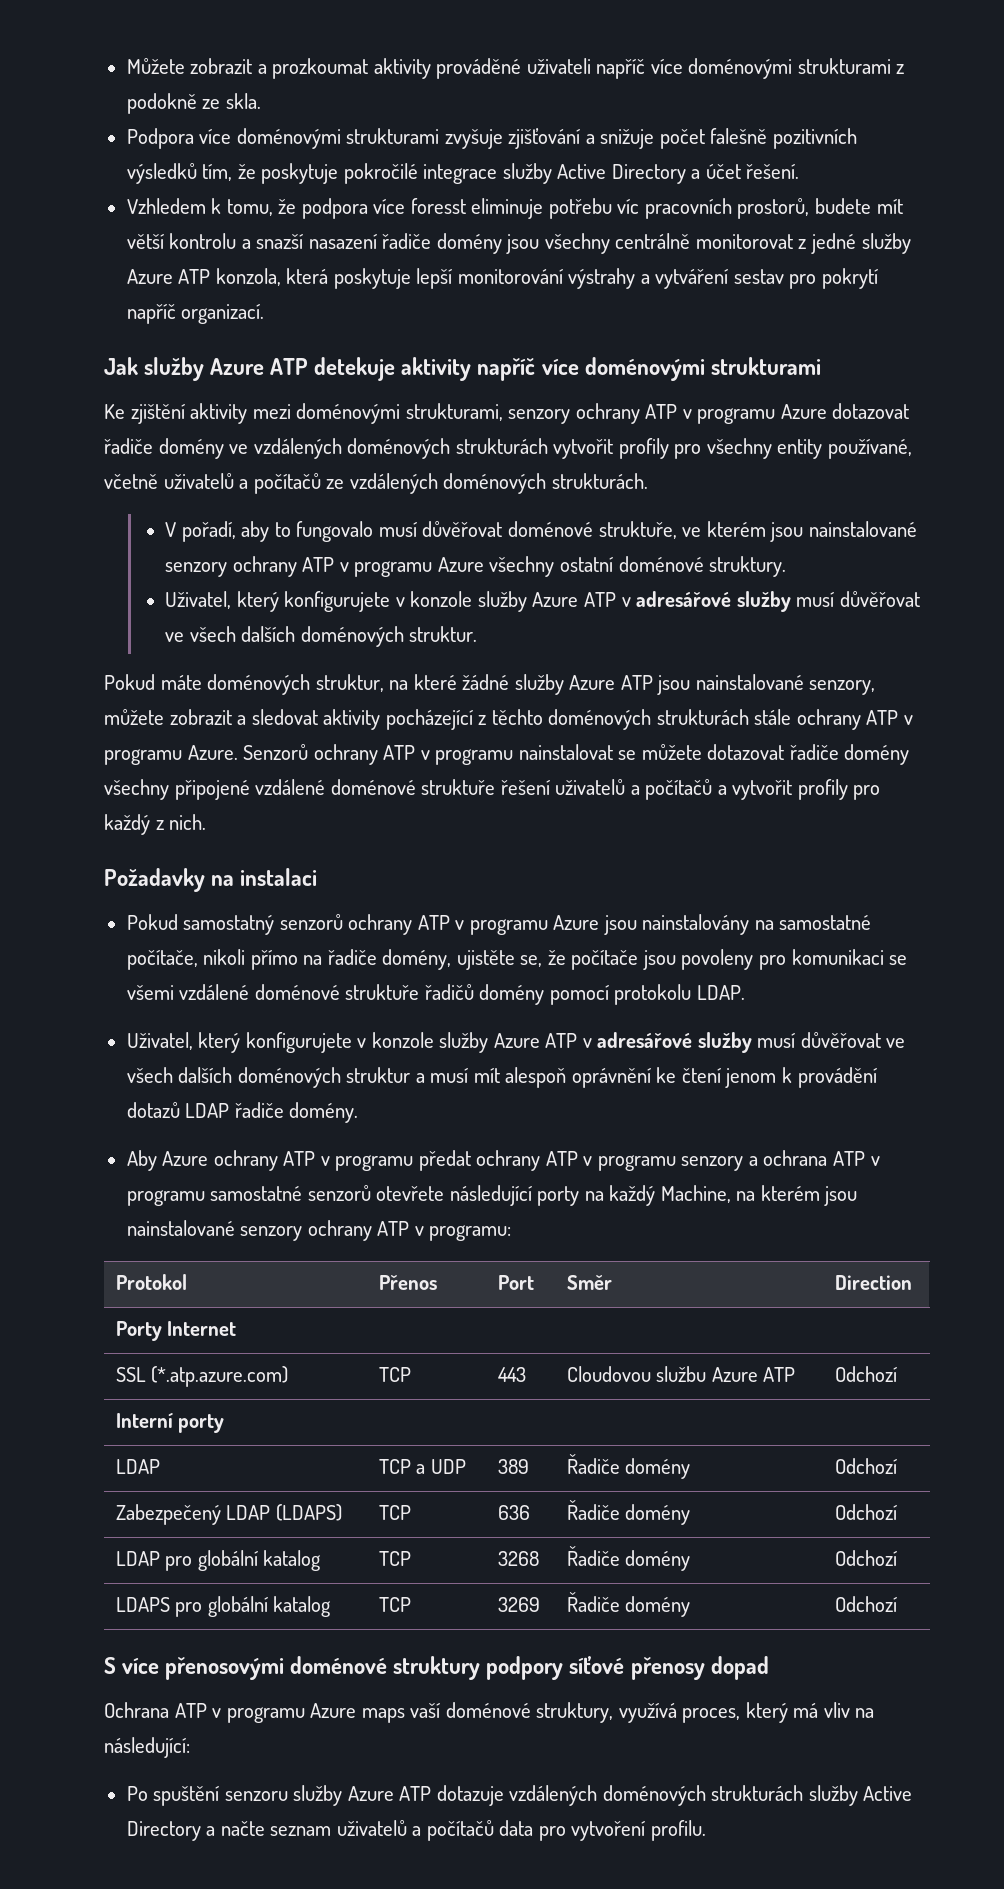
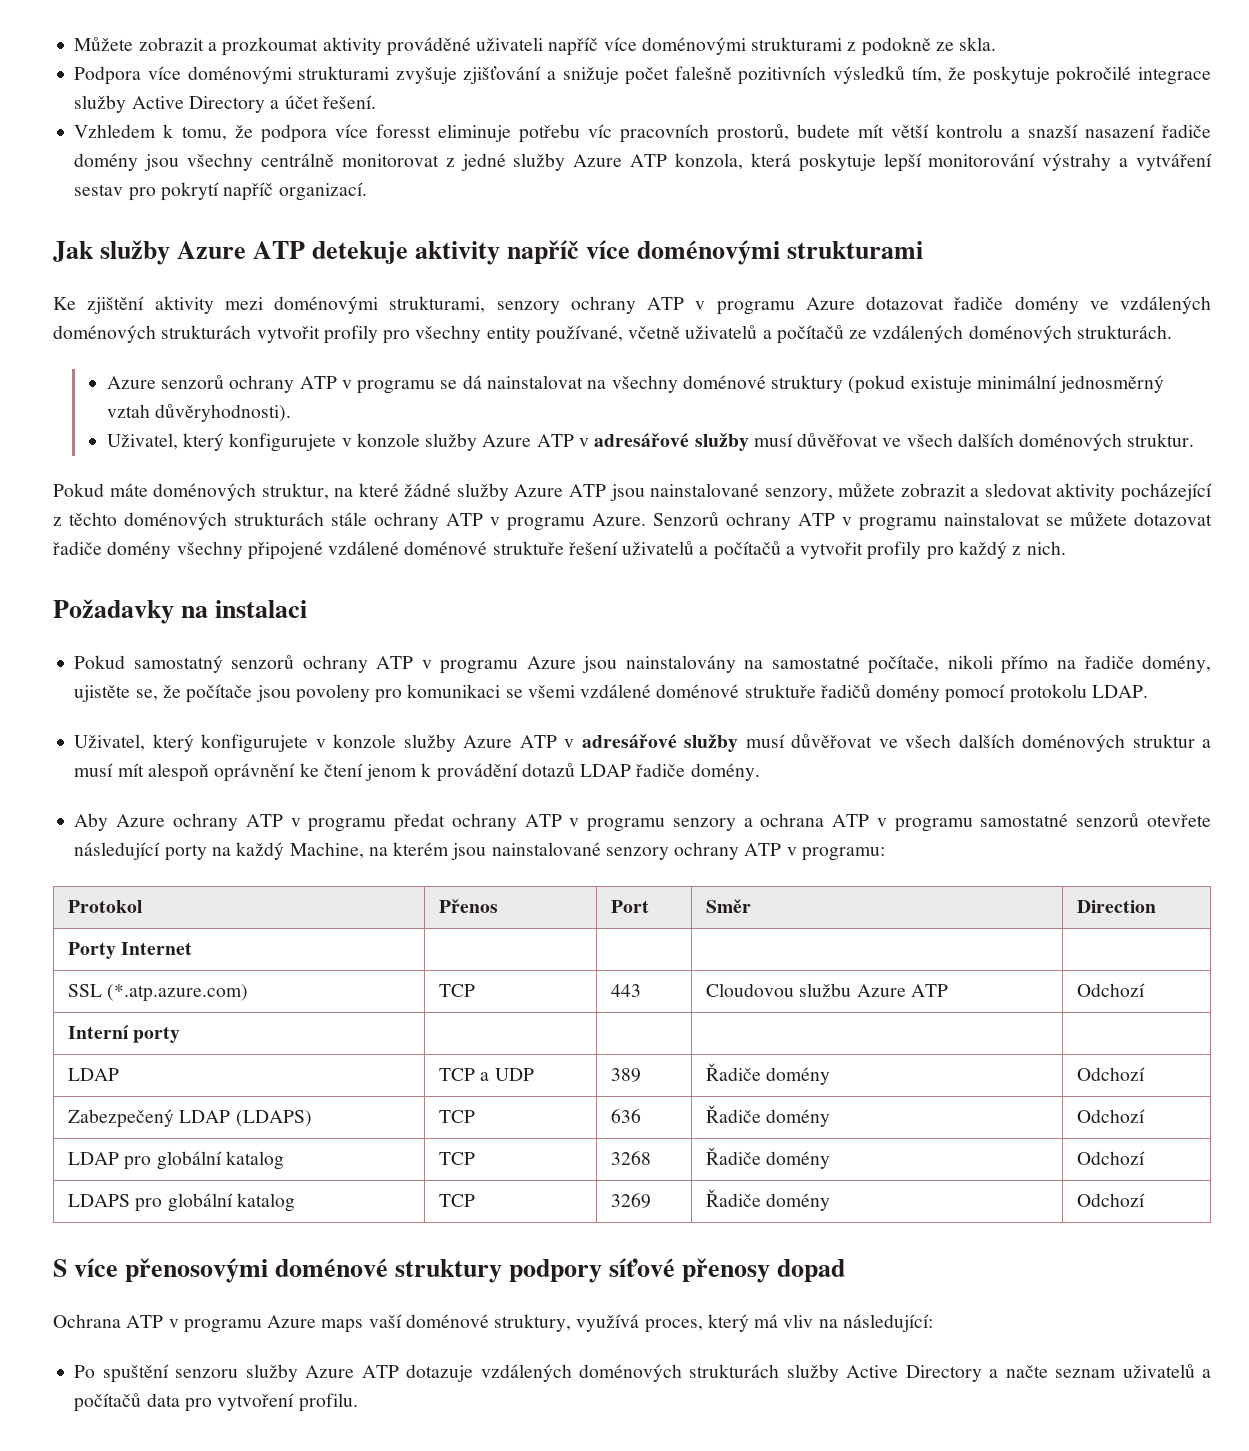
- V pořadí, aby to fungovalo musí důvěřovat doménové struktuře, ve kterém jsou nainstalované senzory ochrany ATP v programu Azure všechny ostatní doménové struktury.
+ Azure senzorů ochrany ATP v programu se dá nainstalovat na všechny doménové struktury (pokud existuje minimální jednosměrný vztah důvěryhodnosti).

